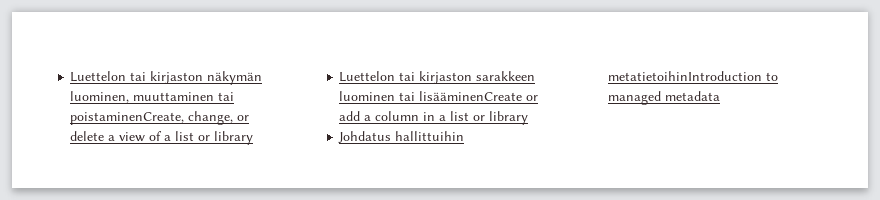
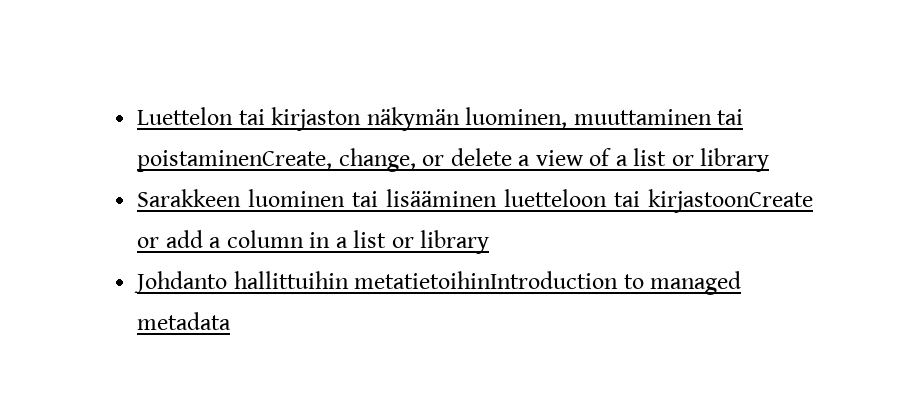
- Luettelon tai kirjaston sarakkeen luominen tai lisääminenCreate or add a column in a list or library
+ Sarakkeen luominen tai lisääminen luetteloon tai kirjastoonCreate or add a column in a list or library
- Johdatus hallittuihin metatietoihinIntroduction to managed metadata
+ Johdanto hallittuihin metatietoihinIntroduction to managed metadata

